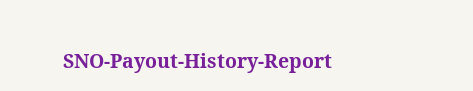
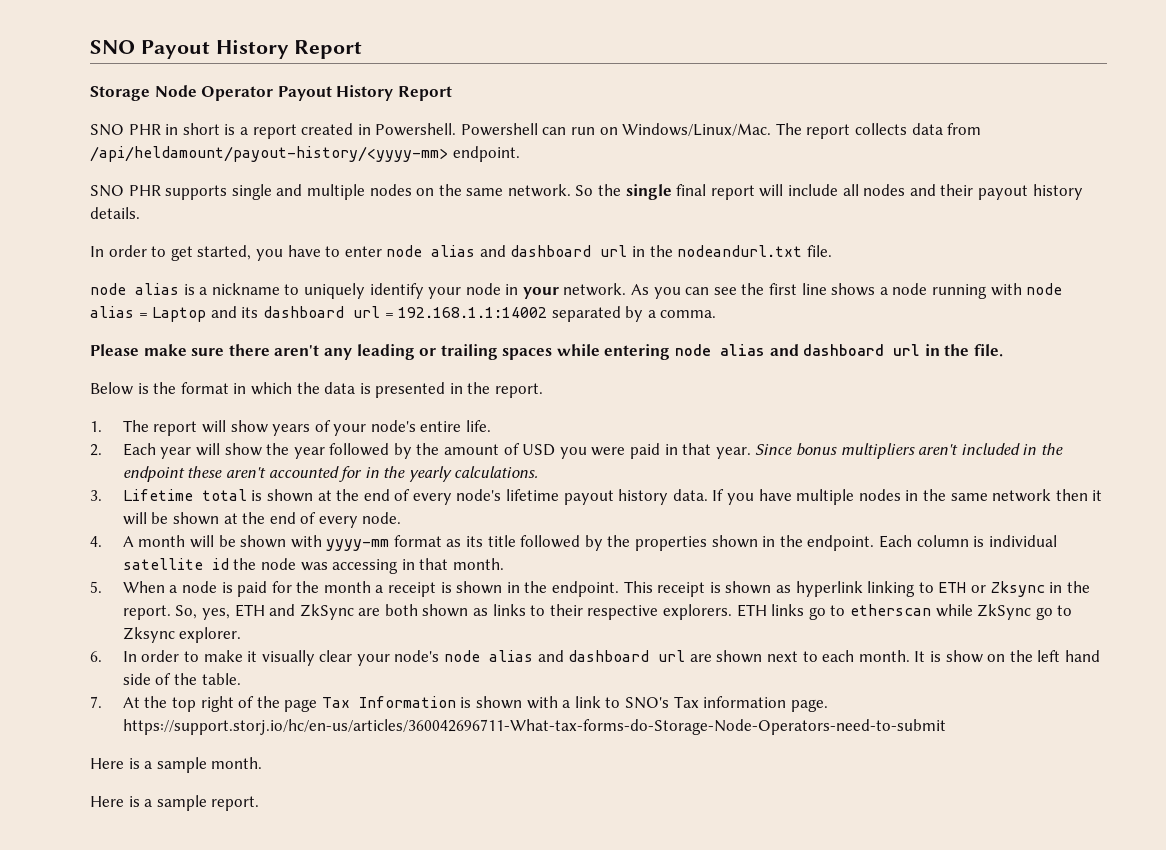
- SNO-Payout-History-Report
+ SNO Payout History Report
+ Storage Node Operator Payout History Report
+ SNO PHR in short is a report created in Powershell. Powershell can run on Windows/Linux/Mac. The report collects data from /api/heldamount/payout-history/<yyyy-mm> endpoint.
+ SNO PHR supports single and multiple nodes on the same network. So the single final report will include all nodes and their payout history details.
+ In order to get started, you have to enter node alias and dashboard url in the nodeandurl.txt file.
+ node alias is a nickname to uniquely identify your node in your network. As you can see the first line shows a node running with node alias = Laptop and its dashboard url = 192.168.1.1:14002 separated by a comma.
+ Please make sure there aren't any leading or trailing spaces while entering node alias and dashboard url in the file.
+ Below is the format in which the data is presented in the report.
+ 1. The report will show years of your node's entire life.
+ 2. Each year will show the year followed by the amount of USD you were paid in that year. Since bonus multipliers aren't included in the endpoint these aren't accounted for in the yearly calculations.
+ 3. Lifetime total is shown at the end of every node's lifetime payout history data. If you have multiple nodes in the same network then it will be shown at the end of every node.
+ 4. A month will be shown with yyyy-mm format as its title followed by the properties shown in the endpoint. Each column is individual satellite id the node was accessing in that month.
+ 5. When a node is paid for the month a receipt is shown in the endpoint. This receipt is shown as hyperlink linking to ETH or Zksync in the report. So, yes, ETH and ZkSync are both shown as links to their respective explorers. ETH links go to etherscan while ZkSync go to Zksync explorer.
+ 6. In order to make it visually clear your node's node alias and dashboard url are shown next to each month. It is show on the left hand side of the table.
+ 7. At the top right of the page Tax Information is shown with a link to SNO's Tax information page. https://support.storj.io/hc/en-us/articles/360042696711-What-tax-forms-do-Storage-Node-Operators-need-to-submit
+ Here is a sample month.
+ Here is a sample report.

